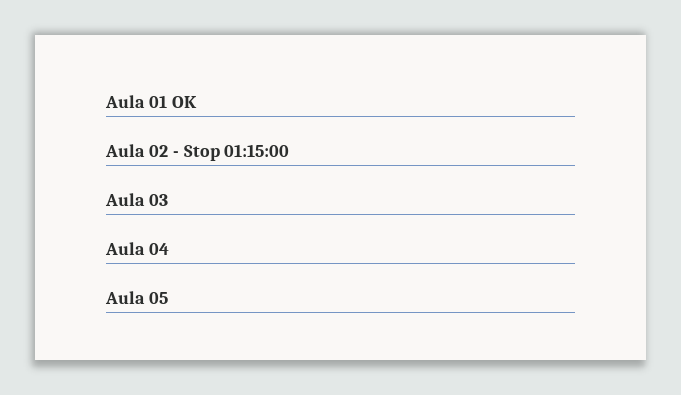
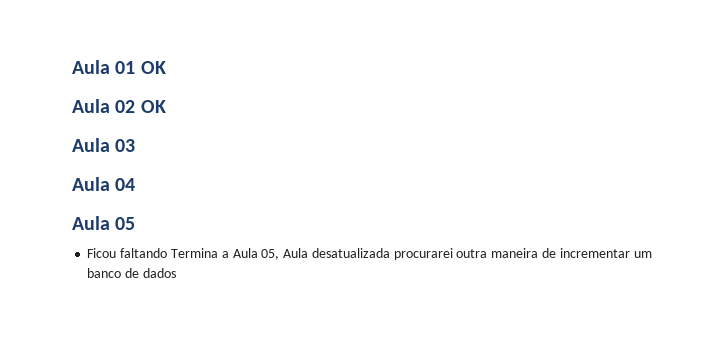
- Aula 02 - Stop 01:15:00
+ Aula 02 OK
+ Ficou faltando Termina a Aula 05, Aula desatualizada procurarei outra maneira de incrementar um banco de dados

